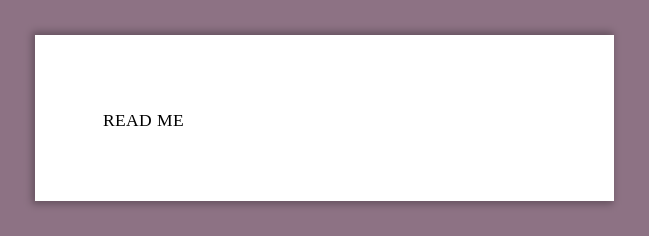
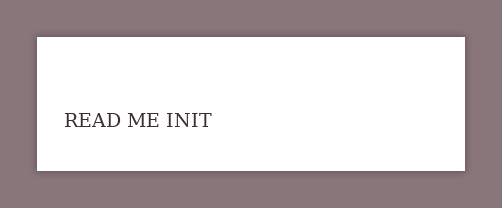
- READ ME
+ READ ME INIT

